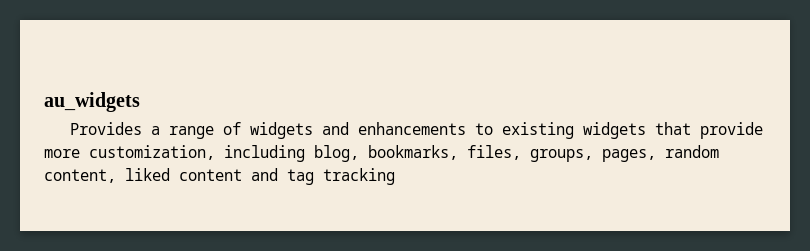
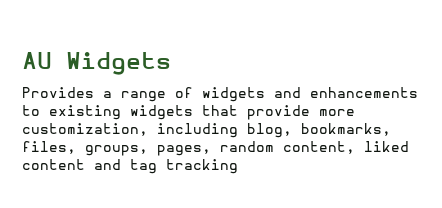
- au_widgets
+ AU Widgets

